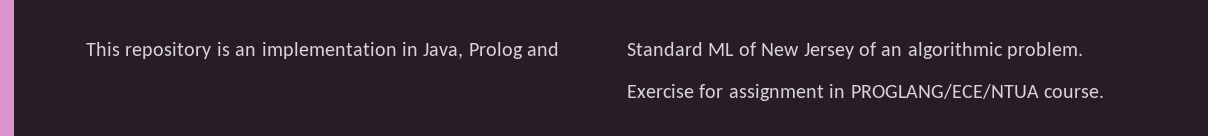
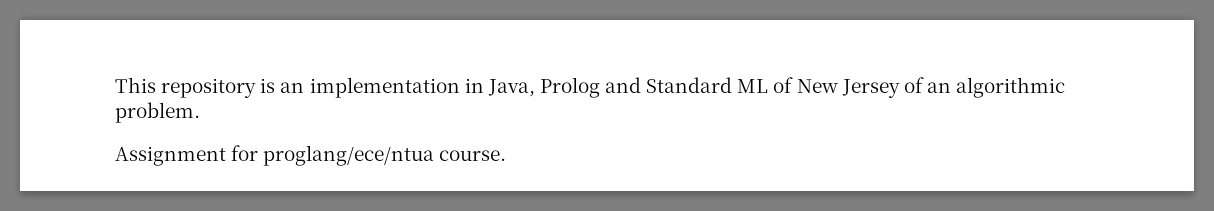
- Exercise for assignment in PROGLANG/ECE/NTUA course.
+ Assignment for proglang/ece/ntua course.

